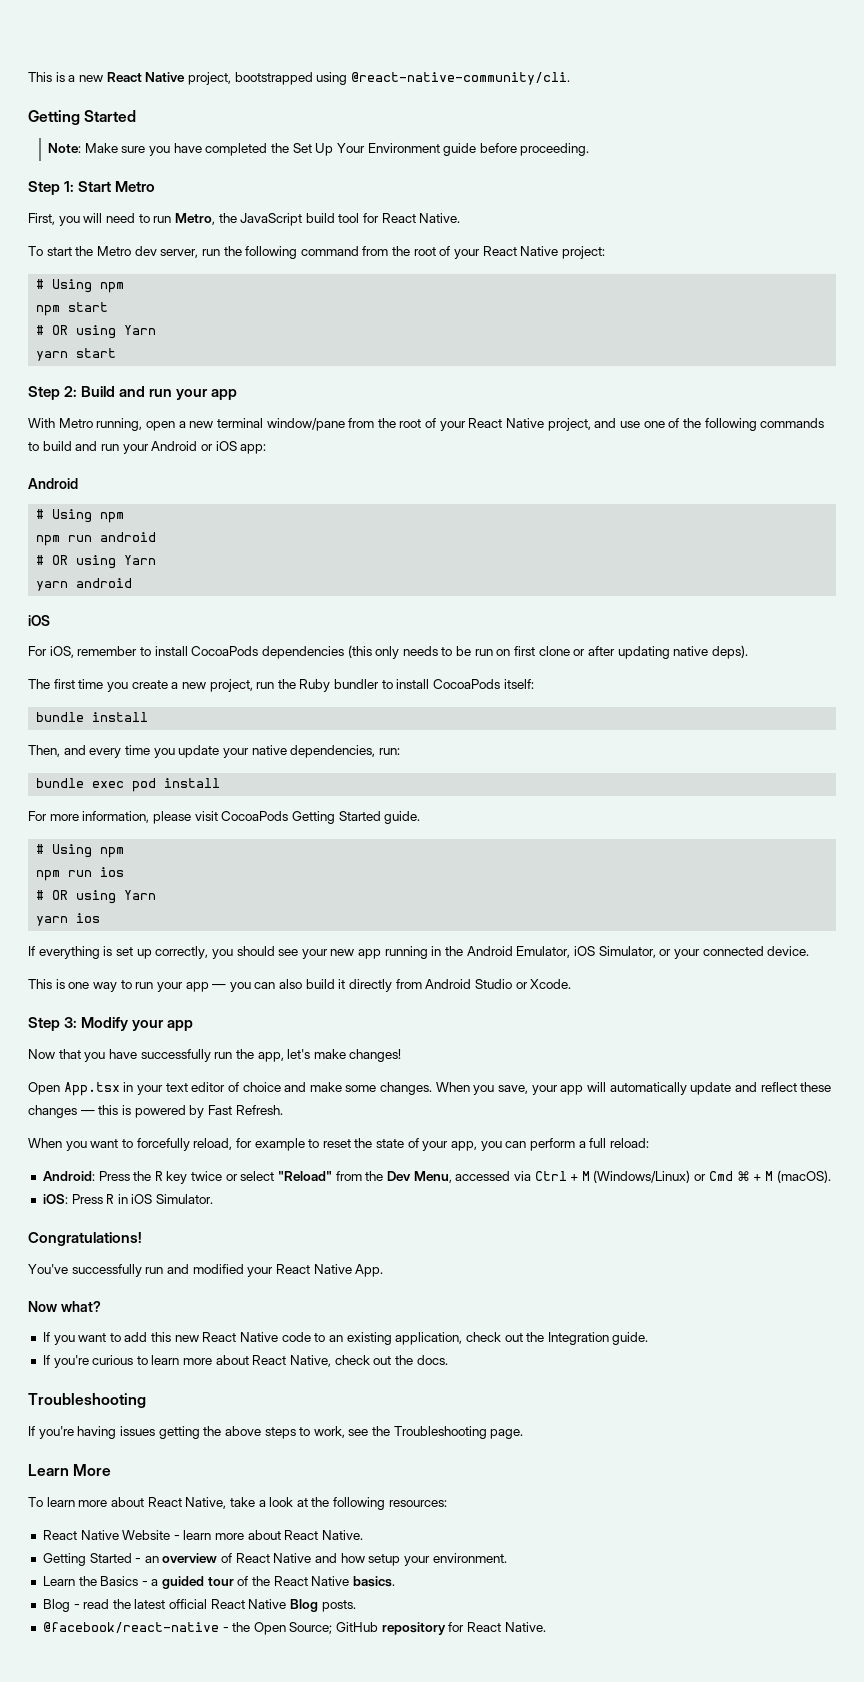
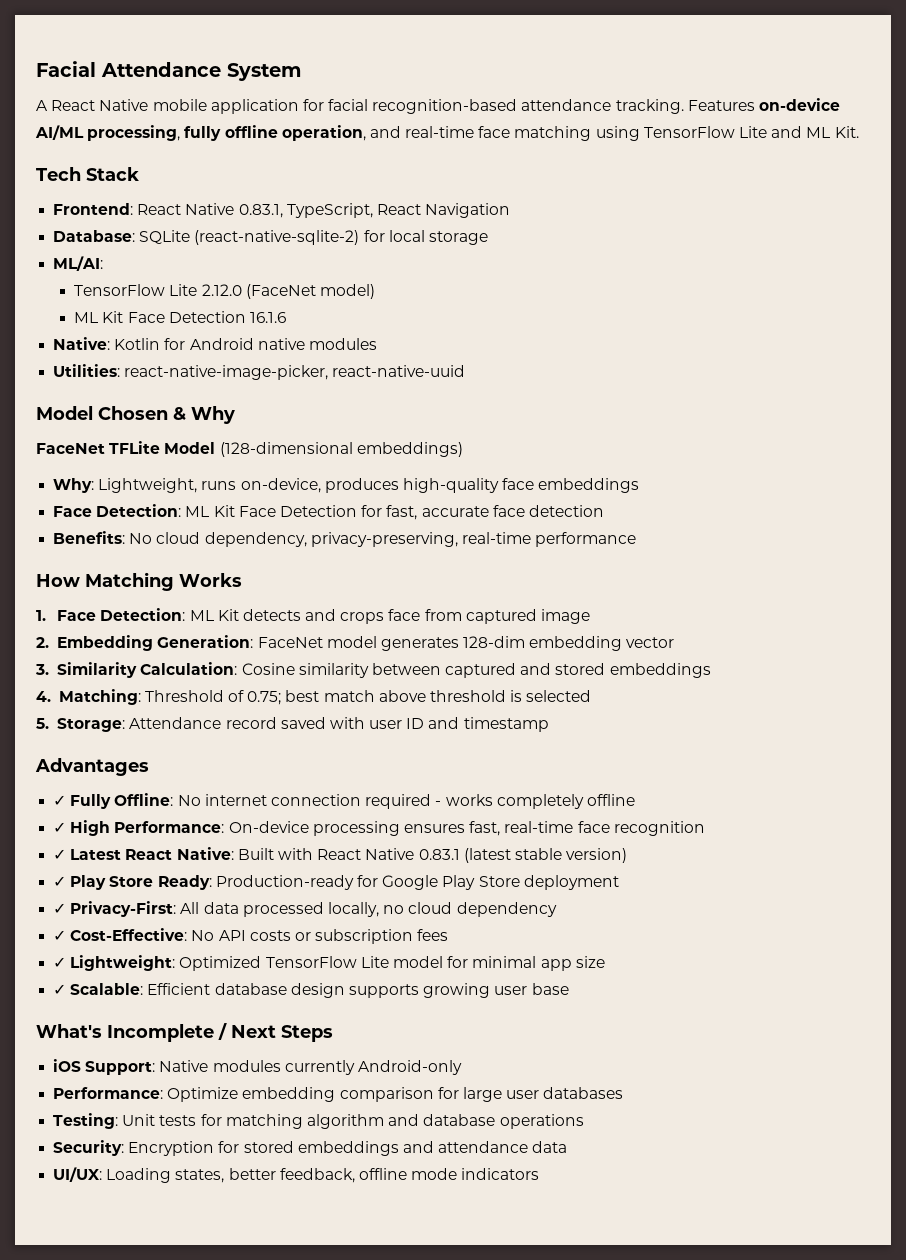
- This is a new React Native project, bootstrapped using @react-native-community/cli.
- Getting Started
- Note: Make sure you have completed the Set Up Your Environment guide before proceeding.
- Step 1: Start Metro
- First, you will need to run Metro, the JavaScript build tool for React Native.
- To start the Metro dev server, run the following command from the root of your React Native project:
- # Using npm
- npm start
- # OR using Yarn
- yarn start
- Step 2: Build and run your app
- With Metro running, open a new terminal window/pane from the root of your React Native project, and use one of the following commands to build and run your Android or iOS app:
- Android
- # Using npm
- npm run android
- # OR using Yarn
- yarn android
- iOS
- For iOS, remember to install CocoaPods dependencies (this only needs to be run on first clone or after updating native deps).
- The first time you create a new project, run the Ruby bundler to install CocoaPods itself:
- bundle install
- Then, and every time you update your native dependencies, run:
- bundle exec pod install
- For more information, please visit CocoaPods Getting Started guide.
- # Using npm
- npm run ios
- # OR using Yarn
- yarn ios
- If everything is set up correctly, you should see your new app running in the Android Emulator, iOS Simulator, or your connected device.
- This is one way to run your app — you can also build it directly from Android Studio or Xcode.
- Step 3: Modify your app
- Now that you have successfully run the app, let's make changes!
- Open App.tsx in your text editor of choice and make some changes. When you save, your app will automatically update and reflect these changes — this is powered by Fast Refresh.
- When you want to forcefully reload, for example to reset the state of your app, you can perform a full reload:
- Android: Press the R key twice or select "Reload" from the Dev Menu, accessed via Ctrl + M (Windows/Linux) or Cmd ⌘ + M (macOS).
- iOS: Press R in iOS Simulator.
- Congratulations!
- You've successfully run and modified your React Native App.
- Now what?
- If you want to add this new React Native code to an existing application, check out the Integration guide.
- If you're curious to learn more about React Native, check out the docs.
- Troubleshooting
- If you're having issues getting the above steps to work, see the Troubleshooting page.
- Learn More
- To learn more about React Native, take a look at the following resources:
- React Native Website - learn more about React Native.
- Getting Started - an overview of React Native and how setup your environment.
- Learn the Basics - a guided tour of the React Native basics.
- Blog - read the latest official React Native Blog posts.
- @facebook/react-native - the Open Source; GitHub repository for React Native.
+ Facial Attendance System
+ A React Native mobile application for facial recognition-based attendance tracking. Features on-device AI/ML processing, fully offline operation, and real-time face matching using TensorFlow Lite and ML Kit.
+ Tech Stack
+ Frontend: React Native 0.83.1, TypeScript, React Navigation
+ Database: SQLite (react-native-sqlite-2) for local storage
+ ML/AI:
+ TensorFlow Lite 2.12.0 (FaceNet model)
+ ML Kit Face Detection 16.1.6
+ Native: Kotlin for Android native modules
+ Utilities: react-native-image-picker, react-native-uuid
+ Model Chosen & Why
+ FaceNet TFLite Model (128-dimensional embeddings)
+ Why: Lightweight, runs on-device, produces high-quality face embeddings
+ Face Detection: ML Kit Face Detection for fast, accurate face detection
+ Benefits: No cloud dependency, privacy-preserving, real-time performance
+ How Matching Works
+ 1. Face Detection: ML Kit detects and crops face from captured image
+ 2. Embedding Generation: FaceNet model generates 128-dim embedding vector
+ 3. Similarity Calculation: Cosine similarity between captured and stored embeddings
+ 4. Matching: Threshold of 0.75; best match above threshold is selected
+ 5. Storage: Attendance record saved with user ID and timestamp
+ Advantages
+ ✓ Fully Offline: No internet connection required - works completely offline
+ ✓ High Performance: On-device processing ensures fast, real-time face recognition
+ ✓ Latest React Native: Built with React Native 0.83.1 (latest stable version)
+ ✓ Play Store Ready: Production-ready for Google Play Store deployment
+ ✓ Privacy-First: All data processed locally, no cloud dependency
+ ✓ Cost-Effective: No API costs or subscription fees
+ ✓ Lightweight: Optimized TensorFlow Lite model for minimal app size
+ ✓ Scalable: Efficient database design supports growing user base
+ What's Incomplete / Next Steps
+ iOS Support: Native modules currently Android-only
+ Performance: Optimize embedding comparison for large user databases
+ Testing: Unit tests for matching algorithm and database operations
+ Security: Encryption for stored embeddings and attendance data
+ UI/UX: Loading states, better feedback, offline mode indicators

